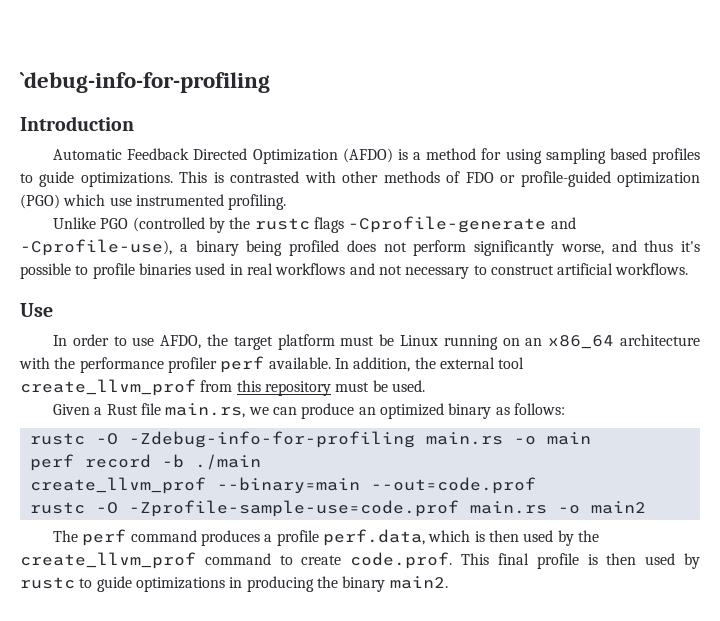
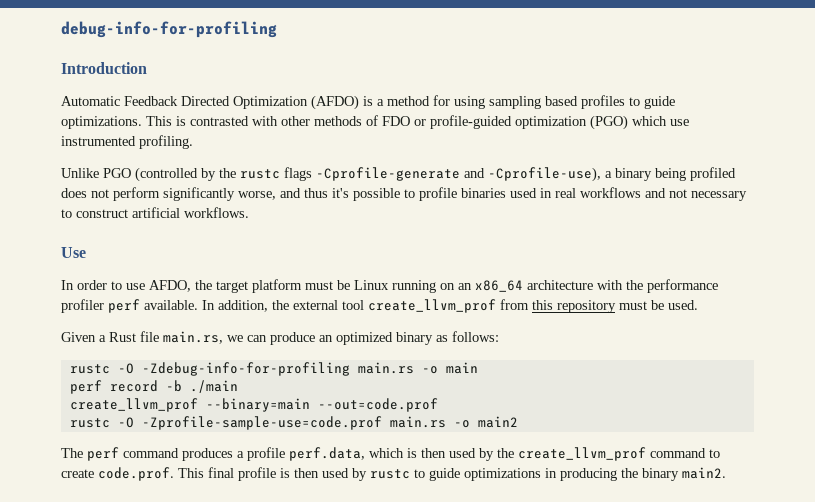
- `debug-info-for-profiling
+ debug-info-for-profiling

